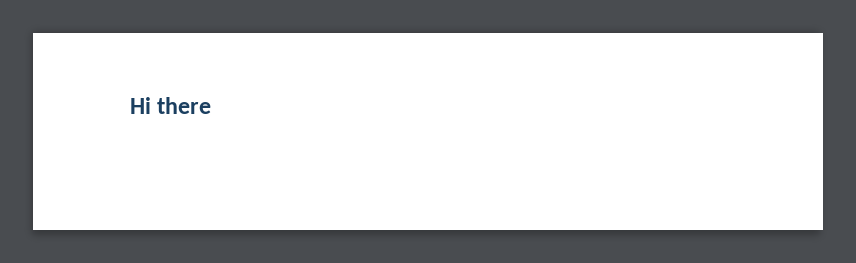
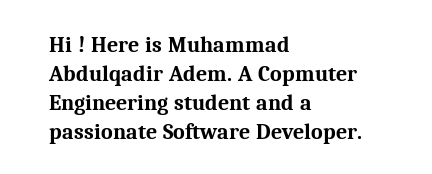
- Hi there
+ Hi ! Here is Muhammad Abdulqadir Adem. A Copmuter Engineering student and a passionate Software Developer.

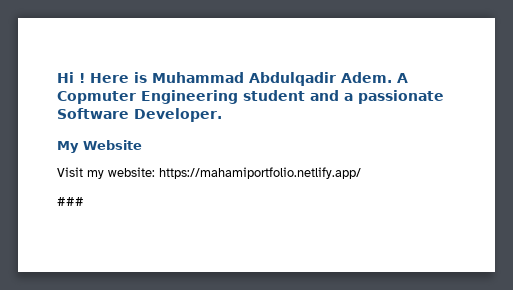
+ My Website
+ Visit my website: https://mahamiportfolio.netlify.app/
+ ###

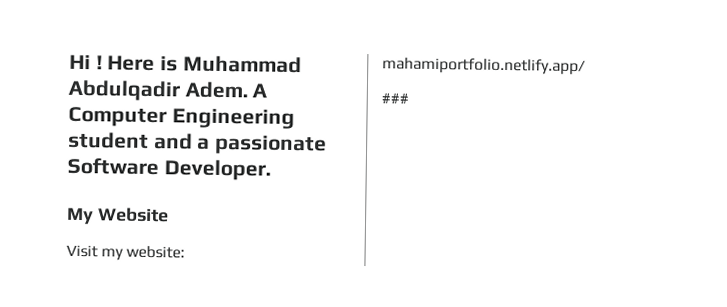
- A Copmuter Engineering student and a passionate Software Developer.
+ A Computer Engineering student and a passionate Software Developer.
- Visit my website: https://mahamiportfolio.netlify.app/
+ Visit my website: mahamiportfolio.netlify.app/

